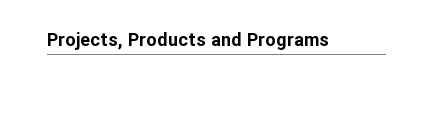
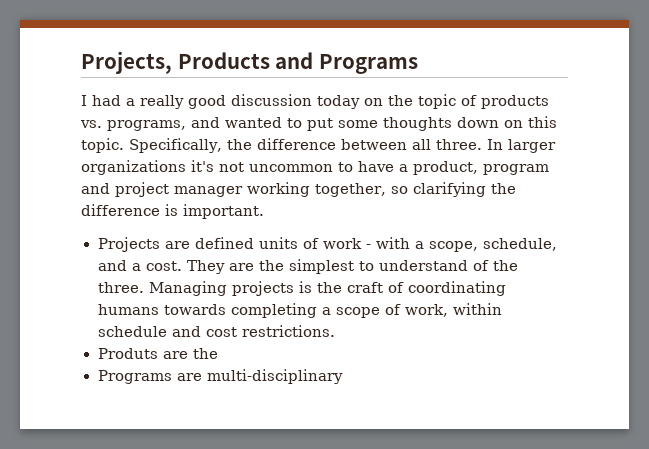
+ I had a really good discussion today on the topic of products vs. programs, and wanted to put some thoughts down on this topic. Specifically, the difference between all three. In larger organizations it's not uncommon to have a product, program and project manager working together, so clarifying the difference is important.
+ Projects are defined units of work - with a scope, schedule, and a cost. They are the simplest to understand of the three. Managing projects is the craft of coordinating humans towards completing a scope of work, within schedule and cost restrictions.
+ Produts are the
+ Programs are multi-disciplinary

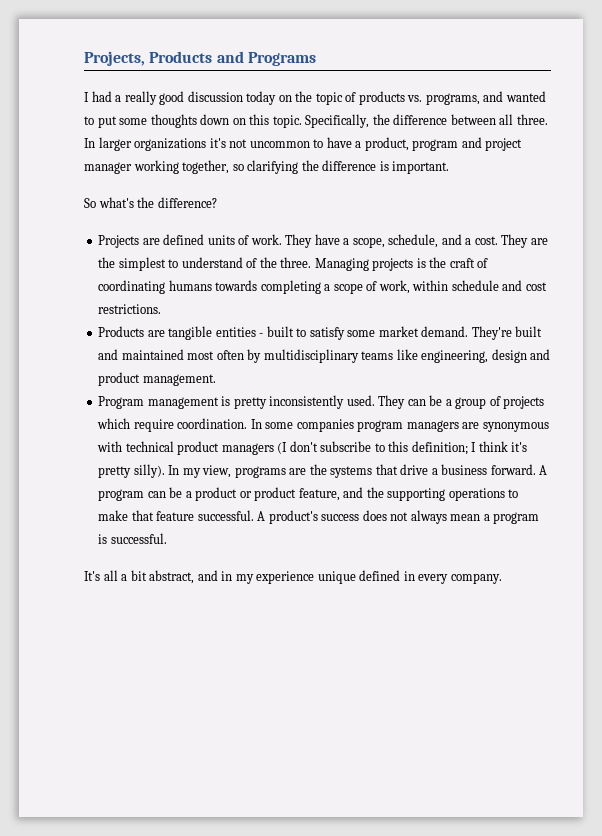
+ So what's the difference?
- Projects are defined units of work - with a scope, schedule, and a cost.
+ Projects are defined units of work. They have a scope, schedule, and a cost.
- Produts are the
- Programs are multi-disciplinary
+ Products are tangible entities - built to satisfy some market demand. They're built and maintained most often by multidisciplinary teams like engineering, design and product management.
+ Program management is pretty inconsistently used. They can be a group of projects which require coordination. In some companies program managers are synonymous with technical product managers (I don't subscribe to this definition; I think it's pretty silly). In my view, programs are the systems that drive a business forward. A program can be a product or product feature, and the supporting operations to make that feature successful. A product's success does not always mean a program is successful.
+ It's all a bit abstract, and in my experience unique defined in every company.

